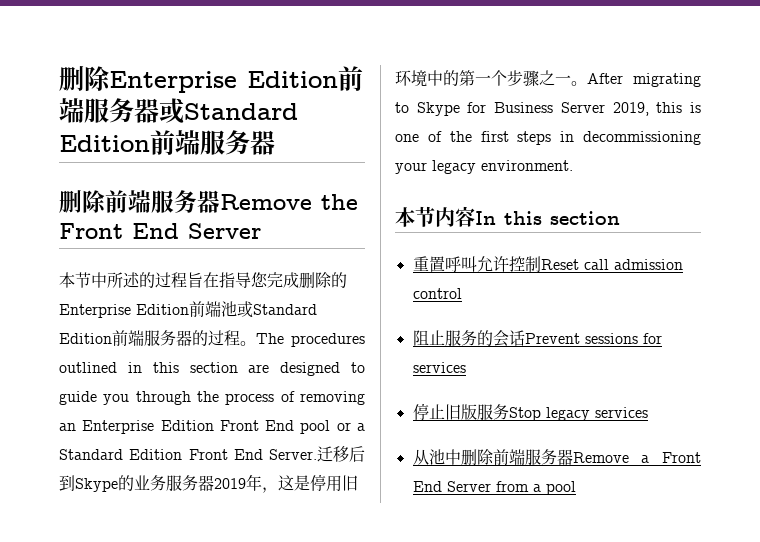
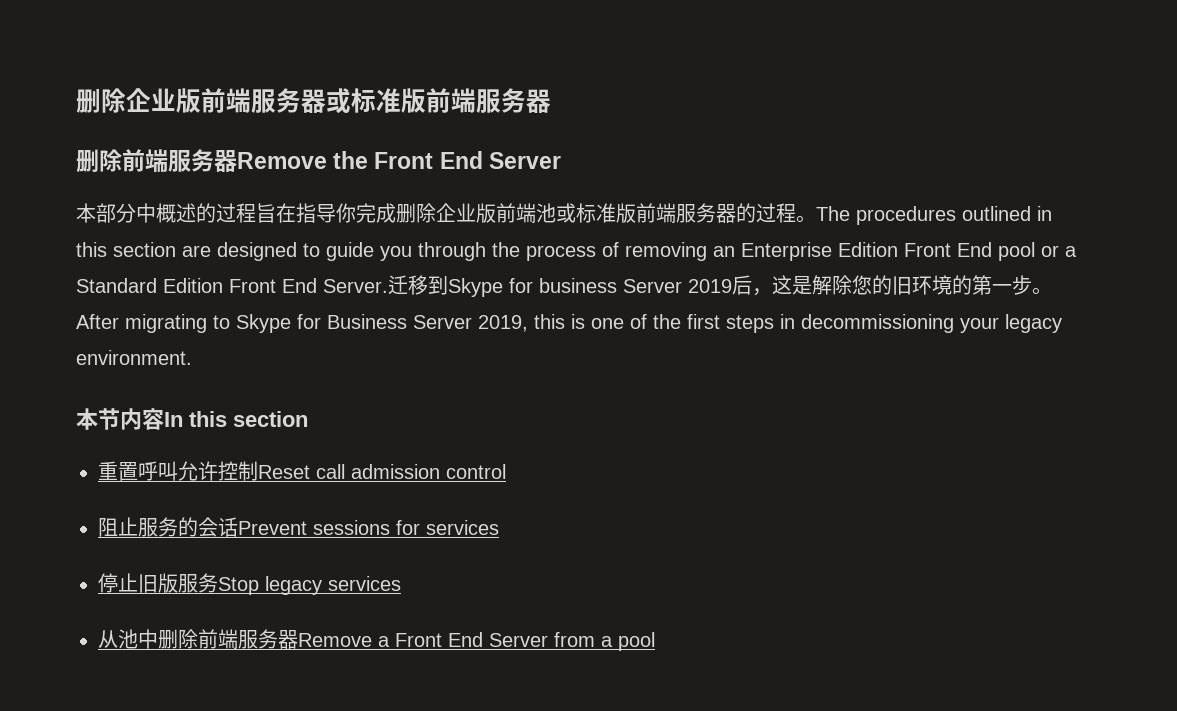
- 删除Enterprise Edition前端服务器或Standard Edition前端服务器
+ 删除企业版前端服务器或标准版前端服务器
- 本节中所述的过程旨在指导您完成删除的Enterprise Edition前端池或Standard Edition前端服务器的过程。
+ 本部分中概述的过程旨在指导你完成删除企业版前端池或标准版前端服务器的过程。
- 迁移后到Skype的业务服务器2019年，这是停用旧环境中的第一个步骤之一。
+ 迁移到Skype for business Server 2019后，这是解除您的旧环境的第一步。

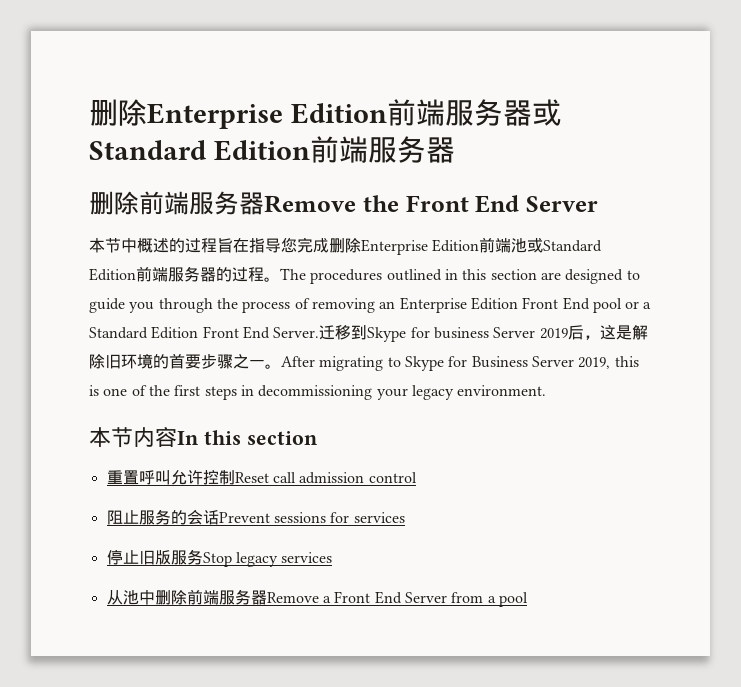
- 删除企业版前端服务器或标准版前端服务器
+ 删除Enterprise Edition前端服务器或Standard Edition前端服务器
- 本部分中概述的过程旨在指导你完成删除企业版前端池或标准版前端服务器的过程。
+ 本节中概述的过程旨在指导您完成删除Enterprise Edition前端池或Standard Edition前端服务器的过程。
- 迁移到Skype for business Server 2019后，这是解除您的旧环境的第一步。
+ 迁移到Skype for business Server 2019后，这是解除旧环境的首要步骤之一。

